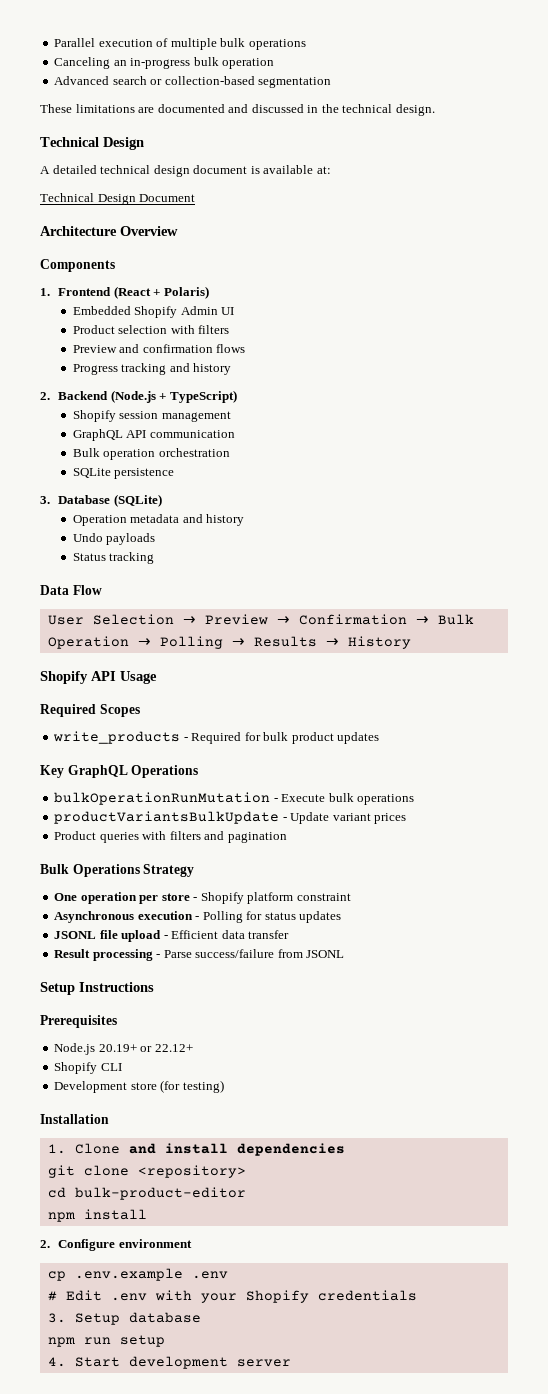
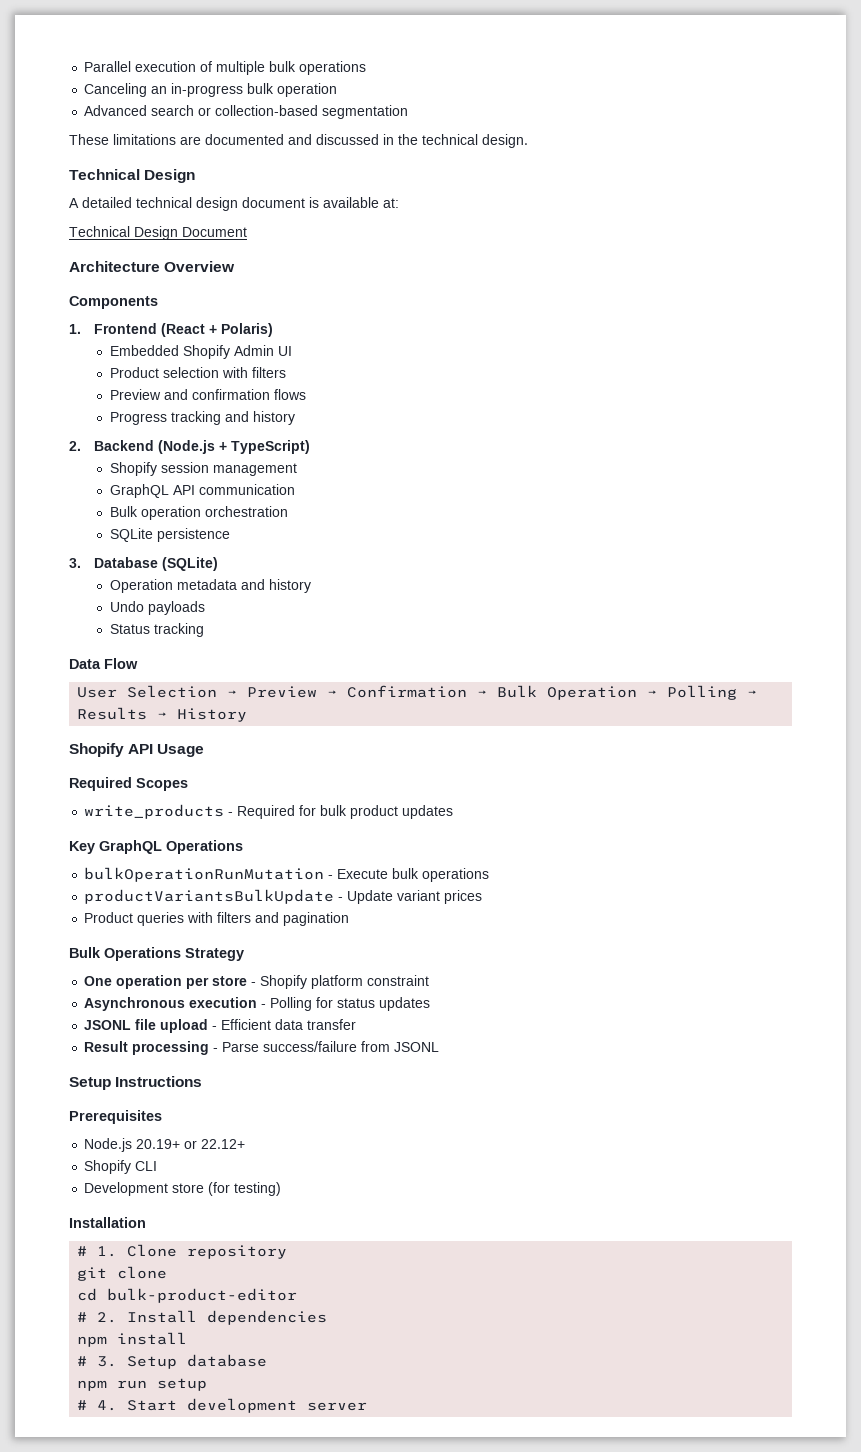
- 1. Clone and install dependencies
+ # 1. Clone repository
- git clone <repository>
+ git clone
+ # 2. Install dependencies
  npm install
- 2. Configure environment
- cp .env.example .env
- # Edit .env with your Shopify credentials
- 3. Setup database
+ # 3. Setup database
- 4. Start development server
+ # 4. Start development server

